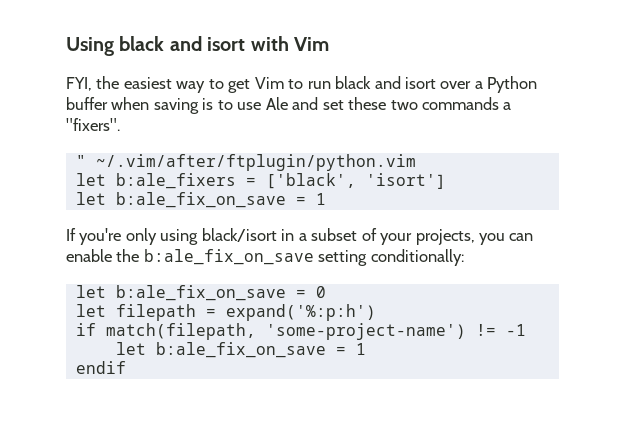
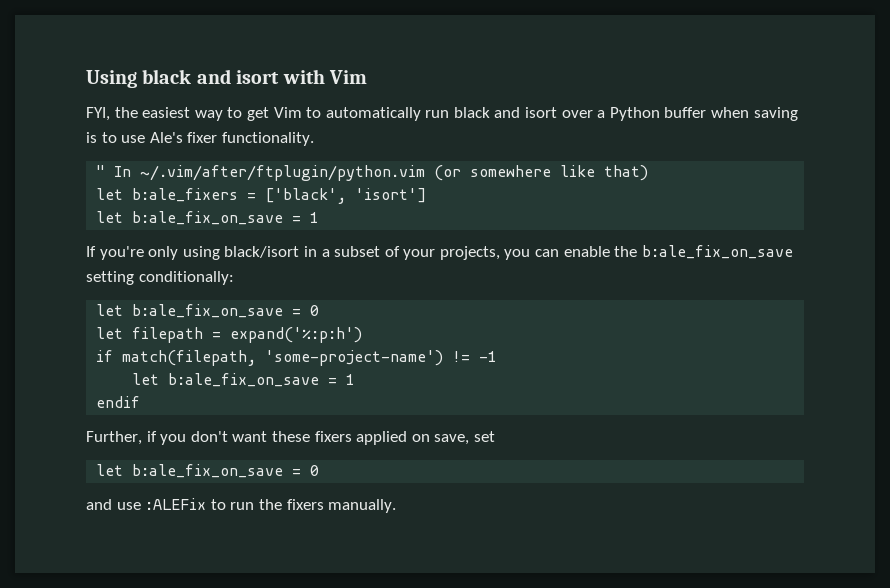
- FYI, the easiest way to get Vim to run black and isort over a Python buffer when saving is to use Ale and set these two commands a "fixers".
+ FYI, the easiest way to get Vim to automatically run black and isort over a Python buffer when saving is to use Ale's fixer functionality.
- " ~/.vim/after/ftplugin/python.vim
+ " In ~/.vim/after/ftplugin/python.vim (or somewhere like that)
+ Further, if you don't want these fixers applied on save, set
+ let b:ale_fix_on_save = 0
+ and use :ALEFix to run the fixers manually.

